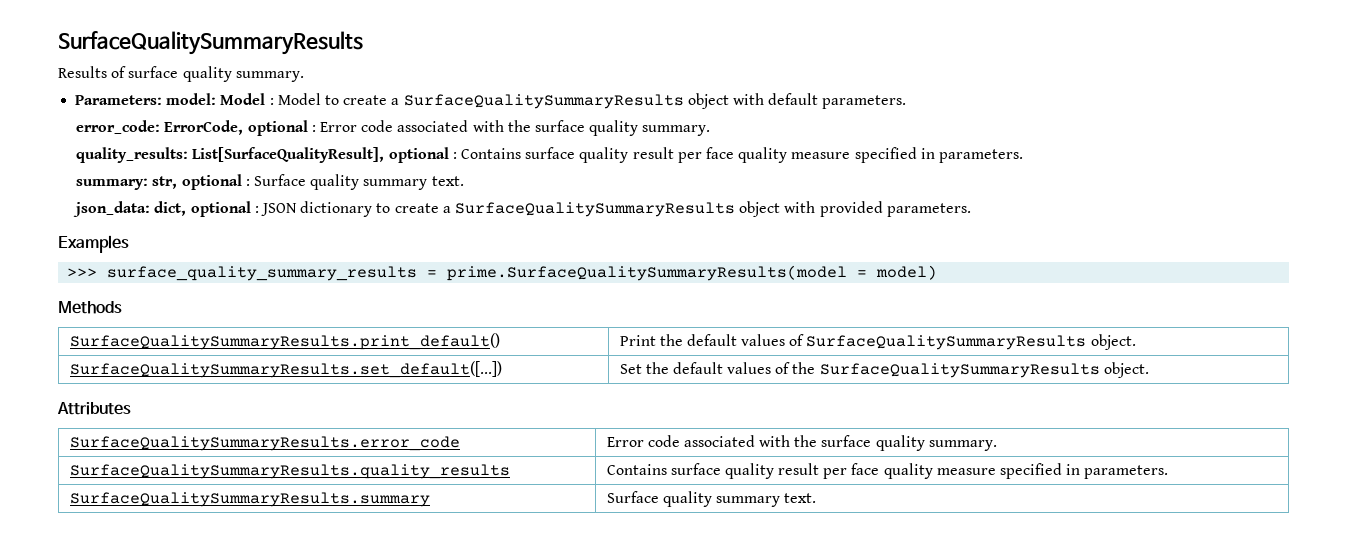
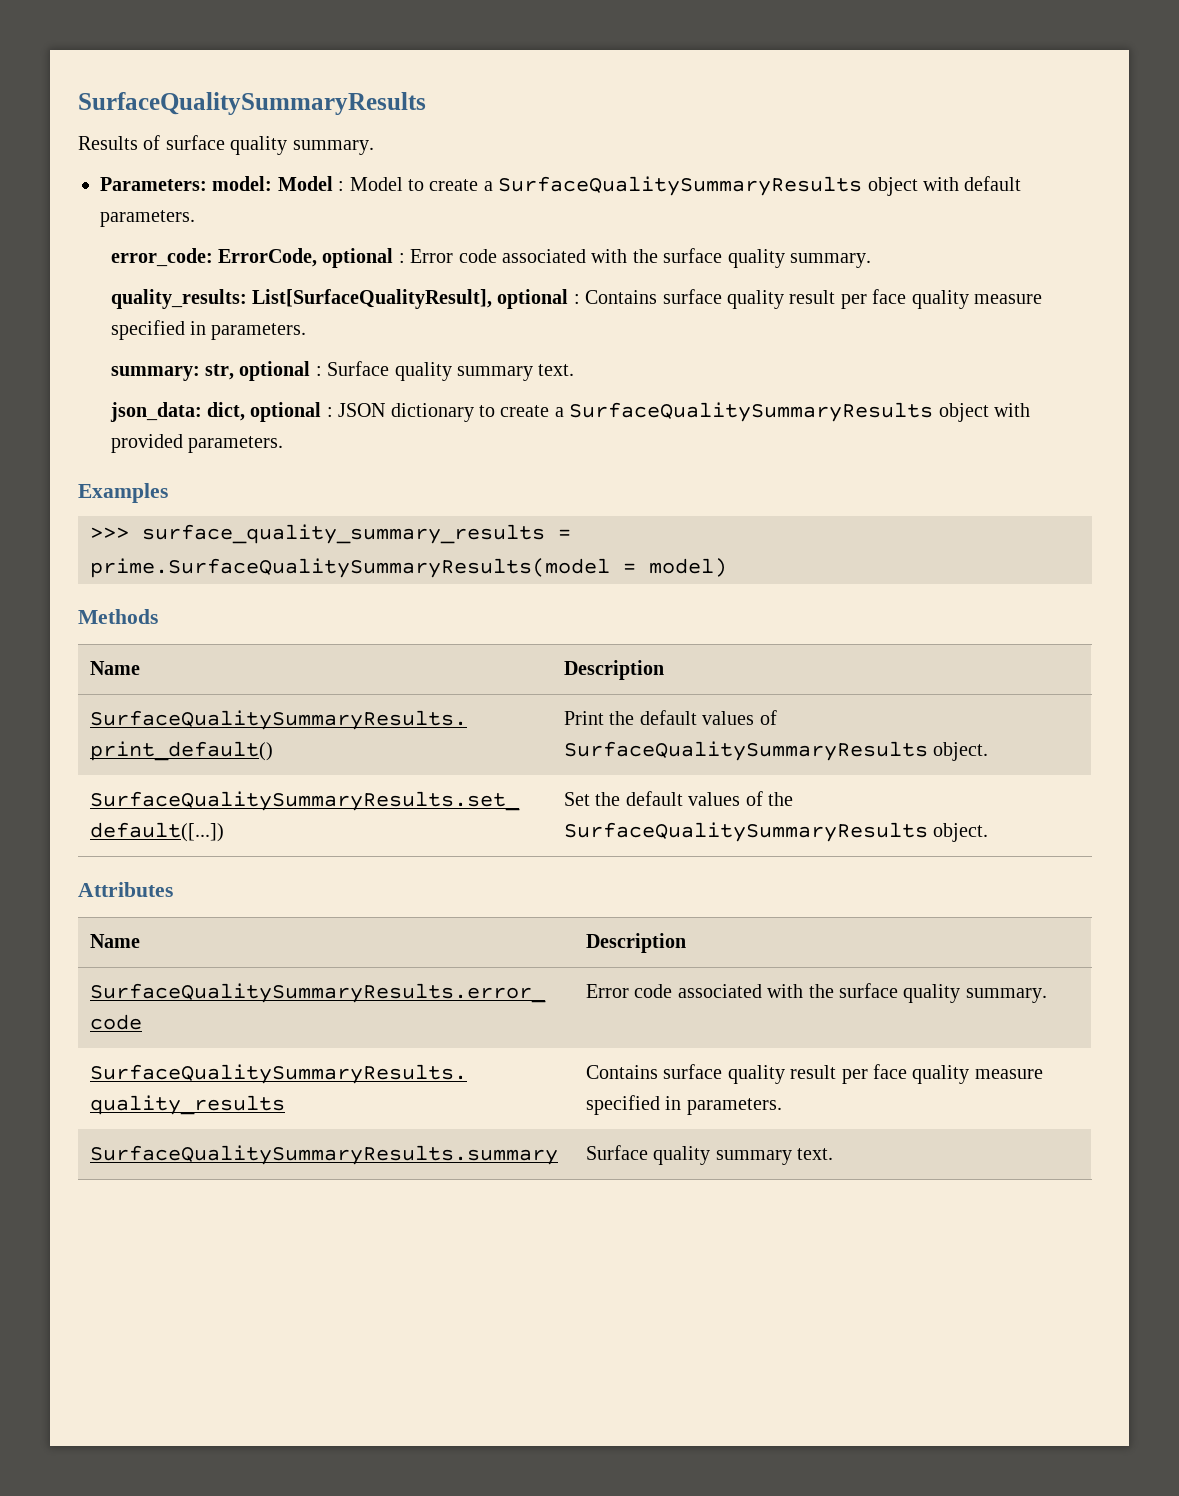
  Methods
+ Name | Description
  Attributes
+ Name | Description

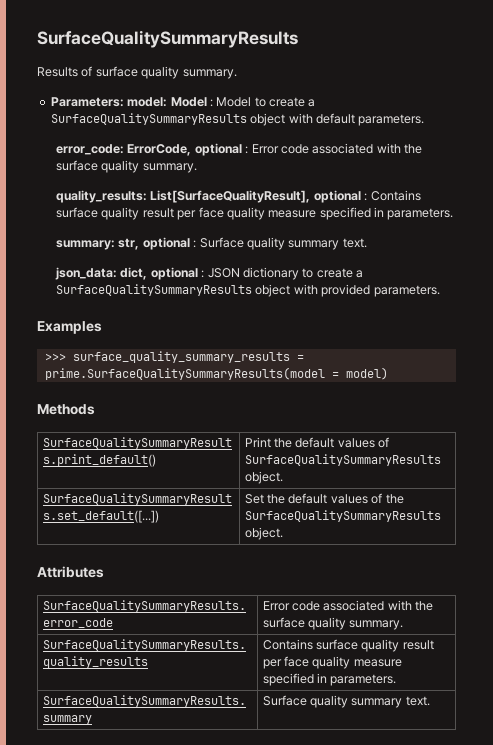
  Methods
- Name | Description
  Attributes
- Name | Description

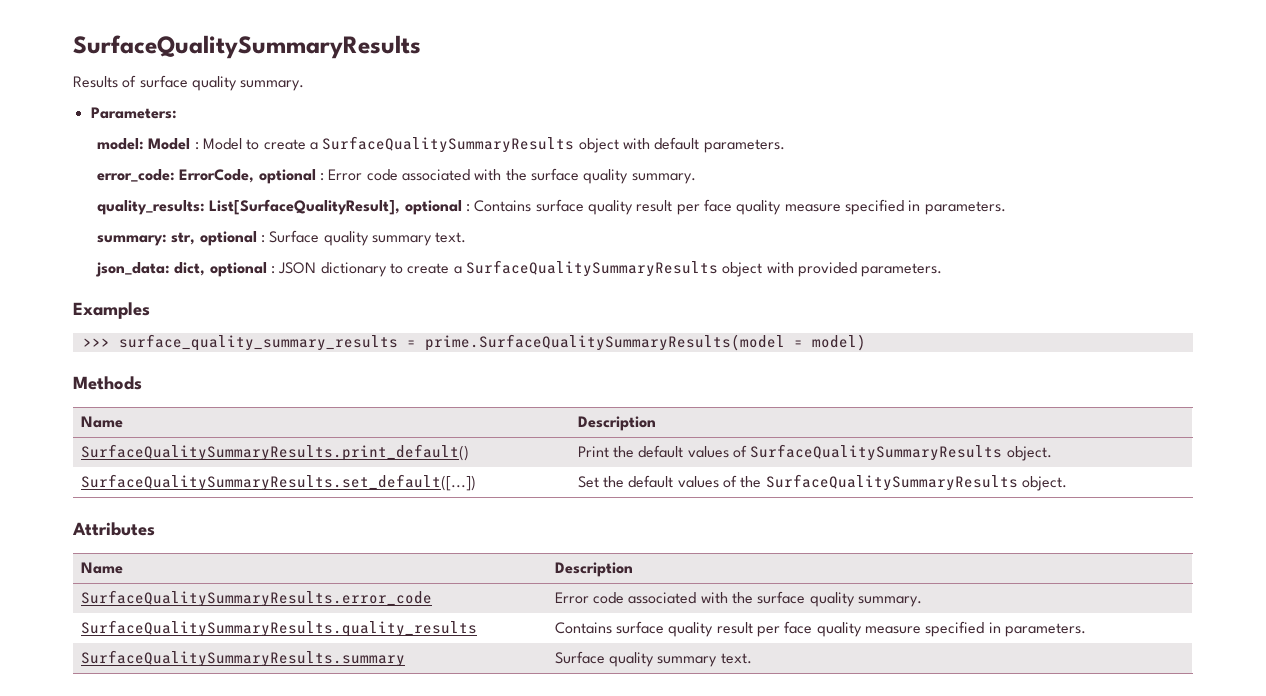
- Parameters: model: Model : Model to create a SurfaceQualitySummaryResults object with default parameters.
+ Parameters:
+ model: Model : Model to create a SurfaceQualitySummaryResults object with default parameters.
  Methods
+ Name | Description
  Attributes
+ Name | Description

